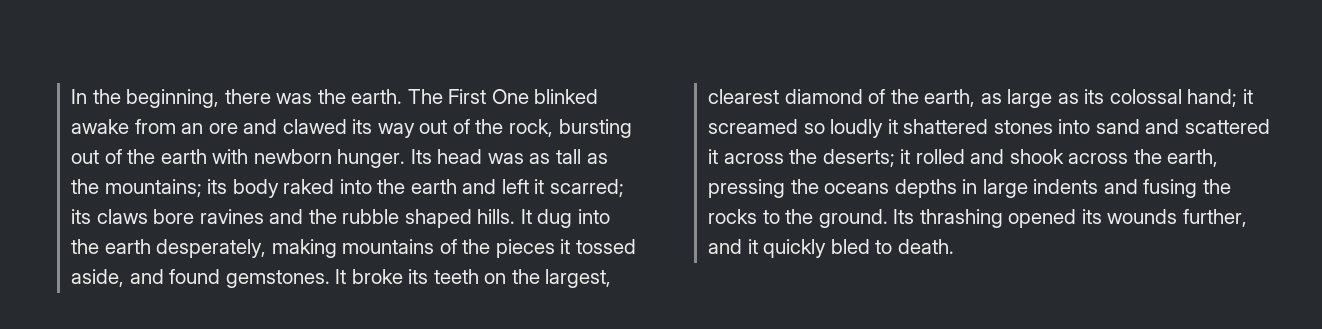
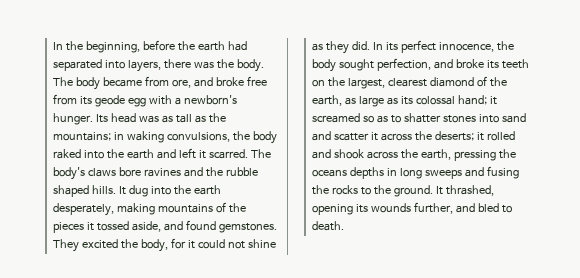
- In the beginning, there was the earth. The First One blinked awake from an ore and clawed its way out of the rock, bursting out of the earth with newborn hunger.
+ In the beginning, before the earth had separated into layers, there was the body. The body became from ore, and broke free from its geode egg with a newborn's hunger.
- Its head was as tall as the mountains; its body raked into the earth and left it scarred; its claws bore ravines and the rubble shaped hills.
+ Its head was as tall as the mountains; in waking convulsions, the body raked into the earth and left it scarred. The body's claws bore ravines and the rubble shaped hills.
- It broke its teeth on the largest, clearest diamond of the earth, as large as its colossal hand; it screamed so loudly it shattered stones into sand and scattered it across the deserts; it rolled and shook across the earth, pressing the oceans depths in large indents and fusing the rocks to the ground.
+ They excited the body, for it could not shine as they did. In its perfect innocence, the body sought perfection, and broke its teeth on the largest, clearest diamond of the earth, as large as its colossal hand; it screamed so as to shatter stones into sand and scatter it across the deserts; it rolled and shook across the earth, pressing the oceans depths in long sweeps and fusing the rocks to the ground.
- Its thrashing opened its wounds further, and it quickly bled to death.
+ It thrashed, opening its wounds further, and bled to death.

